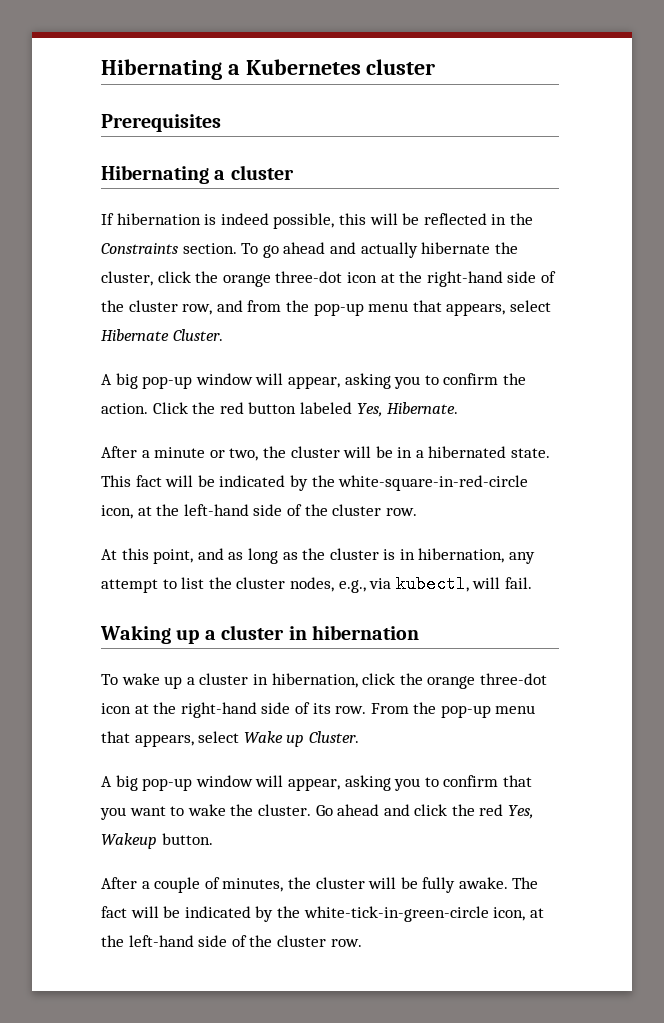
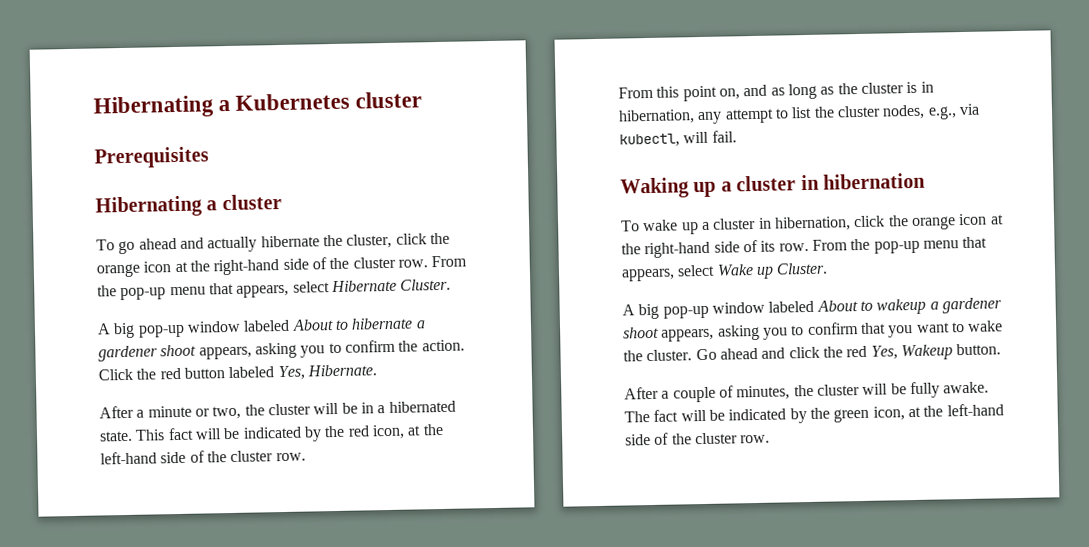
- If hibernation is indeed possible, this will be reflected in the Constraints section. To go ahead and actually hibernate the cluster, click the orange three-dot icon at the right-hand side of the cluster row, and from the pop-up menu that appears, select Hibernate Cluster.
+ To go ahead and actually hibernate the cluster, click the orange icon at the right-hand side of the cluster row. From the pop-up menu that appears, select Hibernate Cluster.
- A big pop-up window will appear, asking you to confirm the action.
+ A big pop-up window labeled About to hibernate a gardener shoot appears, asking you to confirm the action.
- This fact will be indicated by the white-square-in-red-circle icon, at the left-hand side of the cluster row.
+ This fact will be indicated by the red icon, at the left-hand side of the cluster row.
- At this point, and as long as the cluster is in hibernation, any attempt to list the cluster nodes, e.g., via kubectl, will fail.
+ From this point on, and as long as the cluster is in hibernation, any attempt to list the cluster nodes, e.g., via kubectl, will fail.
- To wake up a cluster in hibernation, click the orange three-dot icon at the right-hand side of its row.
+ To wake up a cluster in hibernation, click the orange icon at the right-hand side of its row.
- A big pop-up window will appear, asking you to confirm that you want to wake the cluster.
+ A big pop-up window labeled About to wakeup a gardener shoot appears, asking you to confirm that you want to wake the cluster.
- The fact will be indicated by the white-tick-in-green-circle icon, at the left-hand side of the cluster row.
+ The fact will be indicated by the green icon, at the left-hand side of the cluster row.

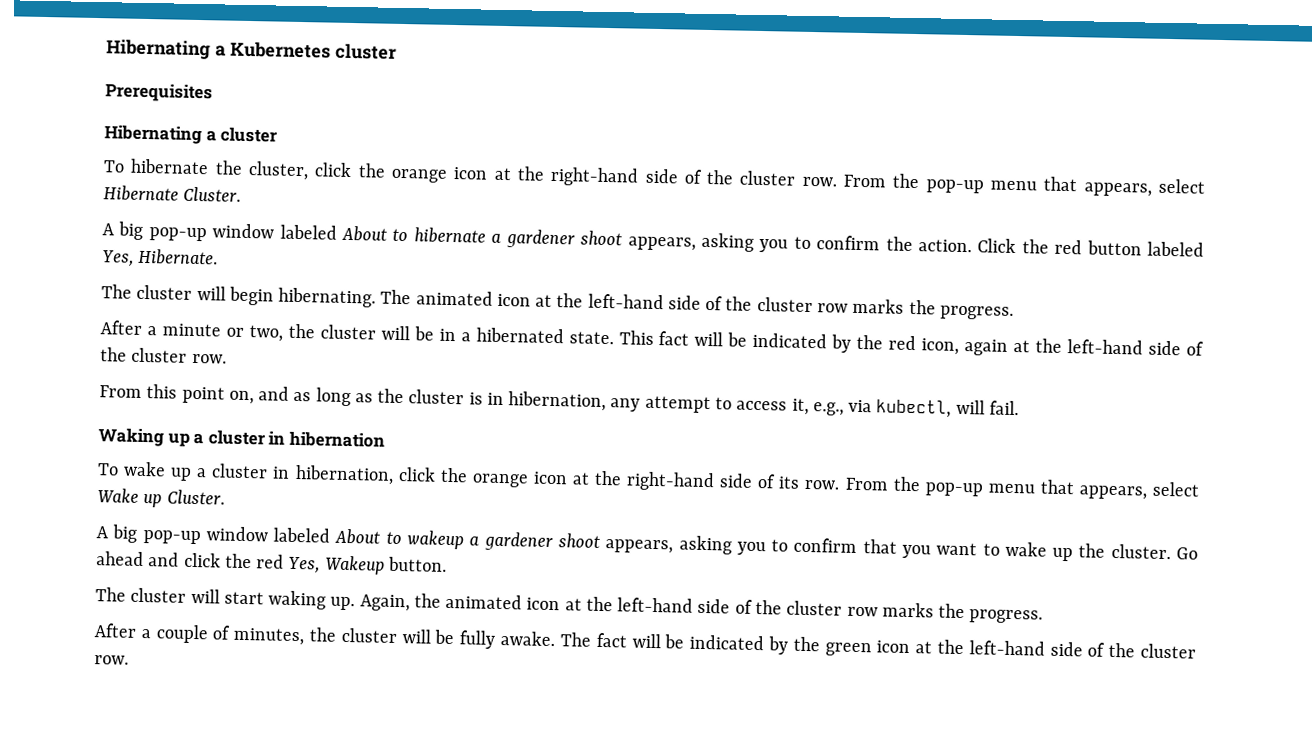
- To go ahead and actually hibernate the cluster, click the orange icon at the right-hand side of the cluster row.
+ To hibernate the cluster, click the orange icon at the right-hand side of the cluster row.
+ The cluster will begin hibernating. The animated icon at the left-hand side of the cluster row marks the progress.
- This fact will be indicated by the red icon, at the left-hand side of the cluster row.
+ This fact will be indicated by the red icon, again at the left-hand side of the cluster row.
- From this point on, and as long as the cluster is in hibernation, any attempt to list the cluster nodes, e.g., via kubectl, will fail.
+ From this point on, and as long as the cluster is in hibernation, any attempt to access it, e.g., via kubectl, will fail.
- A big pop-up window labeled About to wakeup a gardener shoot appears, asking you to confirm that you want to wake the cluster.
+ A big pop-up window labeled About to wakeup a gardener shoot appears, asking you to confirm that you want to wake up the cluster.
+ The cluster will start waking up. Again, the animated icon at the left-hand side of the cluster row marks the progress.
- The fact will be indicated by the green icon, at the left-hand side of the cluster row.
+ The fact will be indicated by the green icon at the left-hand side of the cluster row.

